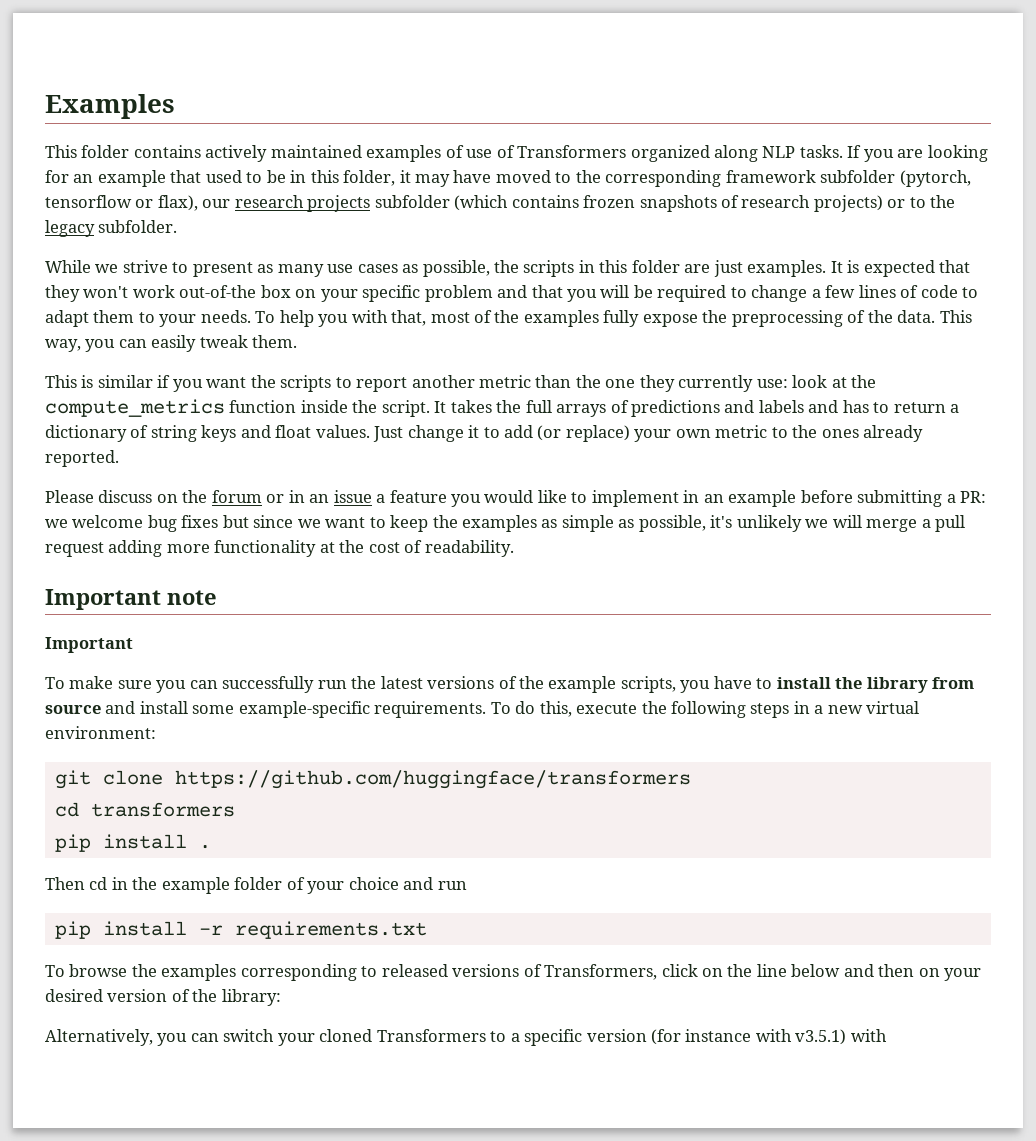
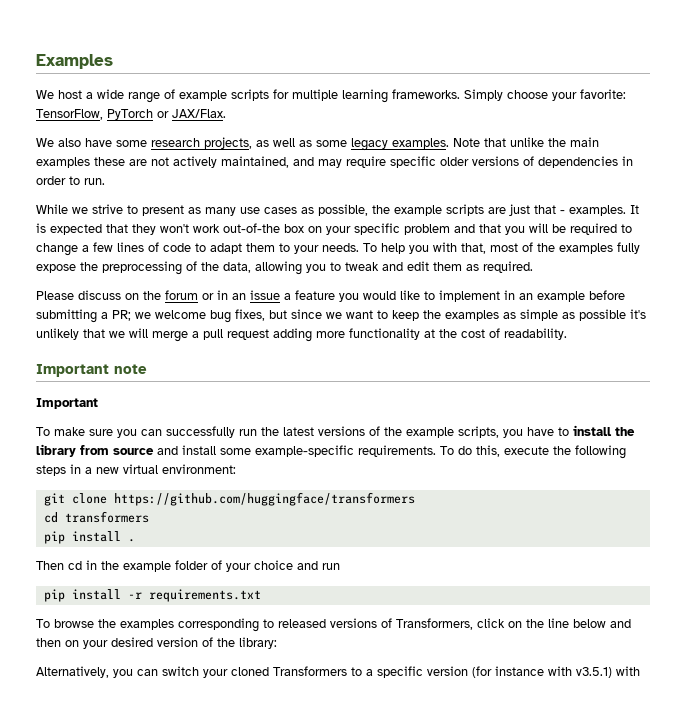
- This folder contains actively maintained examples of use of Transformers organized along NLP tasks. If you are looking for an example that used to be in this folder, it may have moved to the corresponding framework subfolder (pytorch, tensorflow or flax), our research projects subfolder (which contains frozen snapshots of research projects) or to the legacy subfolder.
+ We host a wide range of example scripts for multiple learning frameworks. Simply choose your favorite: TensorFlow, PyTorch or JAX/Flax.
+ We also have some research projects, as well as some legacy examples. Note that unlike the main examples these are not actively maintained, and may require specific older versions of dependencies in order to run.
- While we strive to present as many use cases as possible, the scripts in this folder are just examples.
+ While we strive to present as many use cases as possible, the example scripts are just that - examples.
- To help you with that, most of the examples fully expose the preprocessing of the data. This way, you can easily tweak them.
- This is similar if you want the scripts to report another metric than the one they currently use: look at the compute_metrics function inside the script. It takes the full arrays of predictions and labels and has to return a dictionary of string keys and float values. Just change it to add (or replace) your own metric to the ones already reported.
+ To help you with that, most of the examples fully expose the preprocessing of the data, allowing you to tweak and edit them as required.
- Please discuss on the forum or in an issue a feature you would like to implement in an example before submitting a PR: we welcome bug fixes but since we want to keep the examples as simple as possible, it's unlikely we will merge a pull request adding more functionality at the cost of readability.
+ Please discuss on the forum or in an issue a feature you would like to implement in an example before submitting a PR; we welcome bug fixes, but since we want to keep the examples as simple as possible it's unlikely that we will merge a pull request adding more functionality at the cost of readability.

